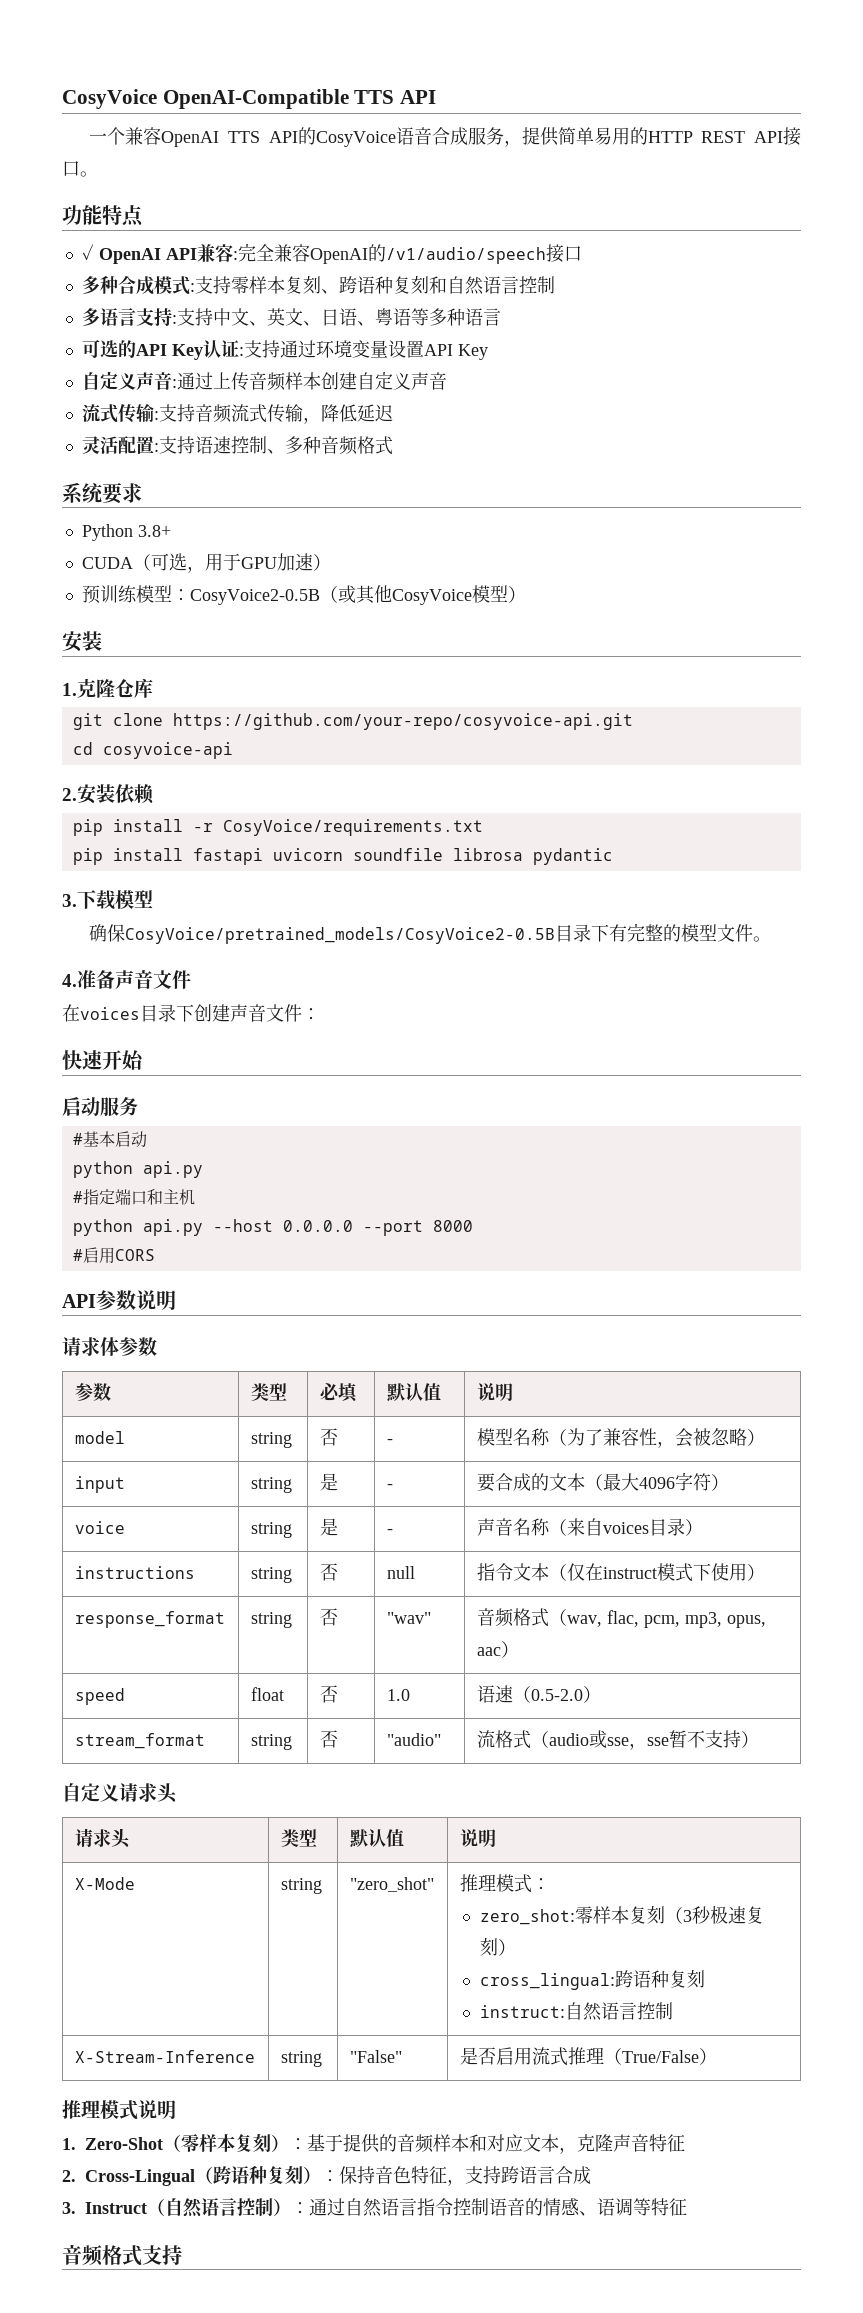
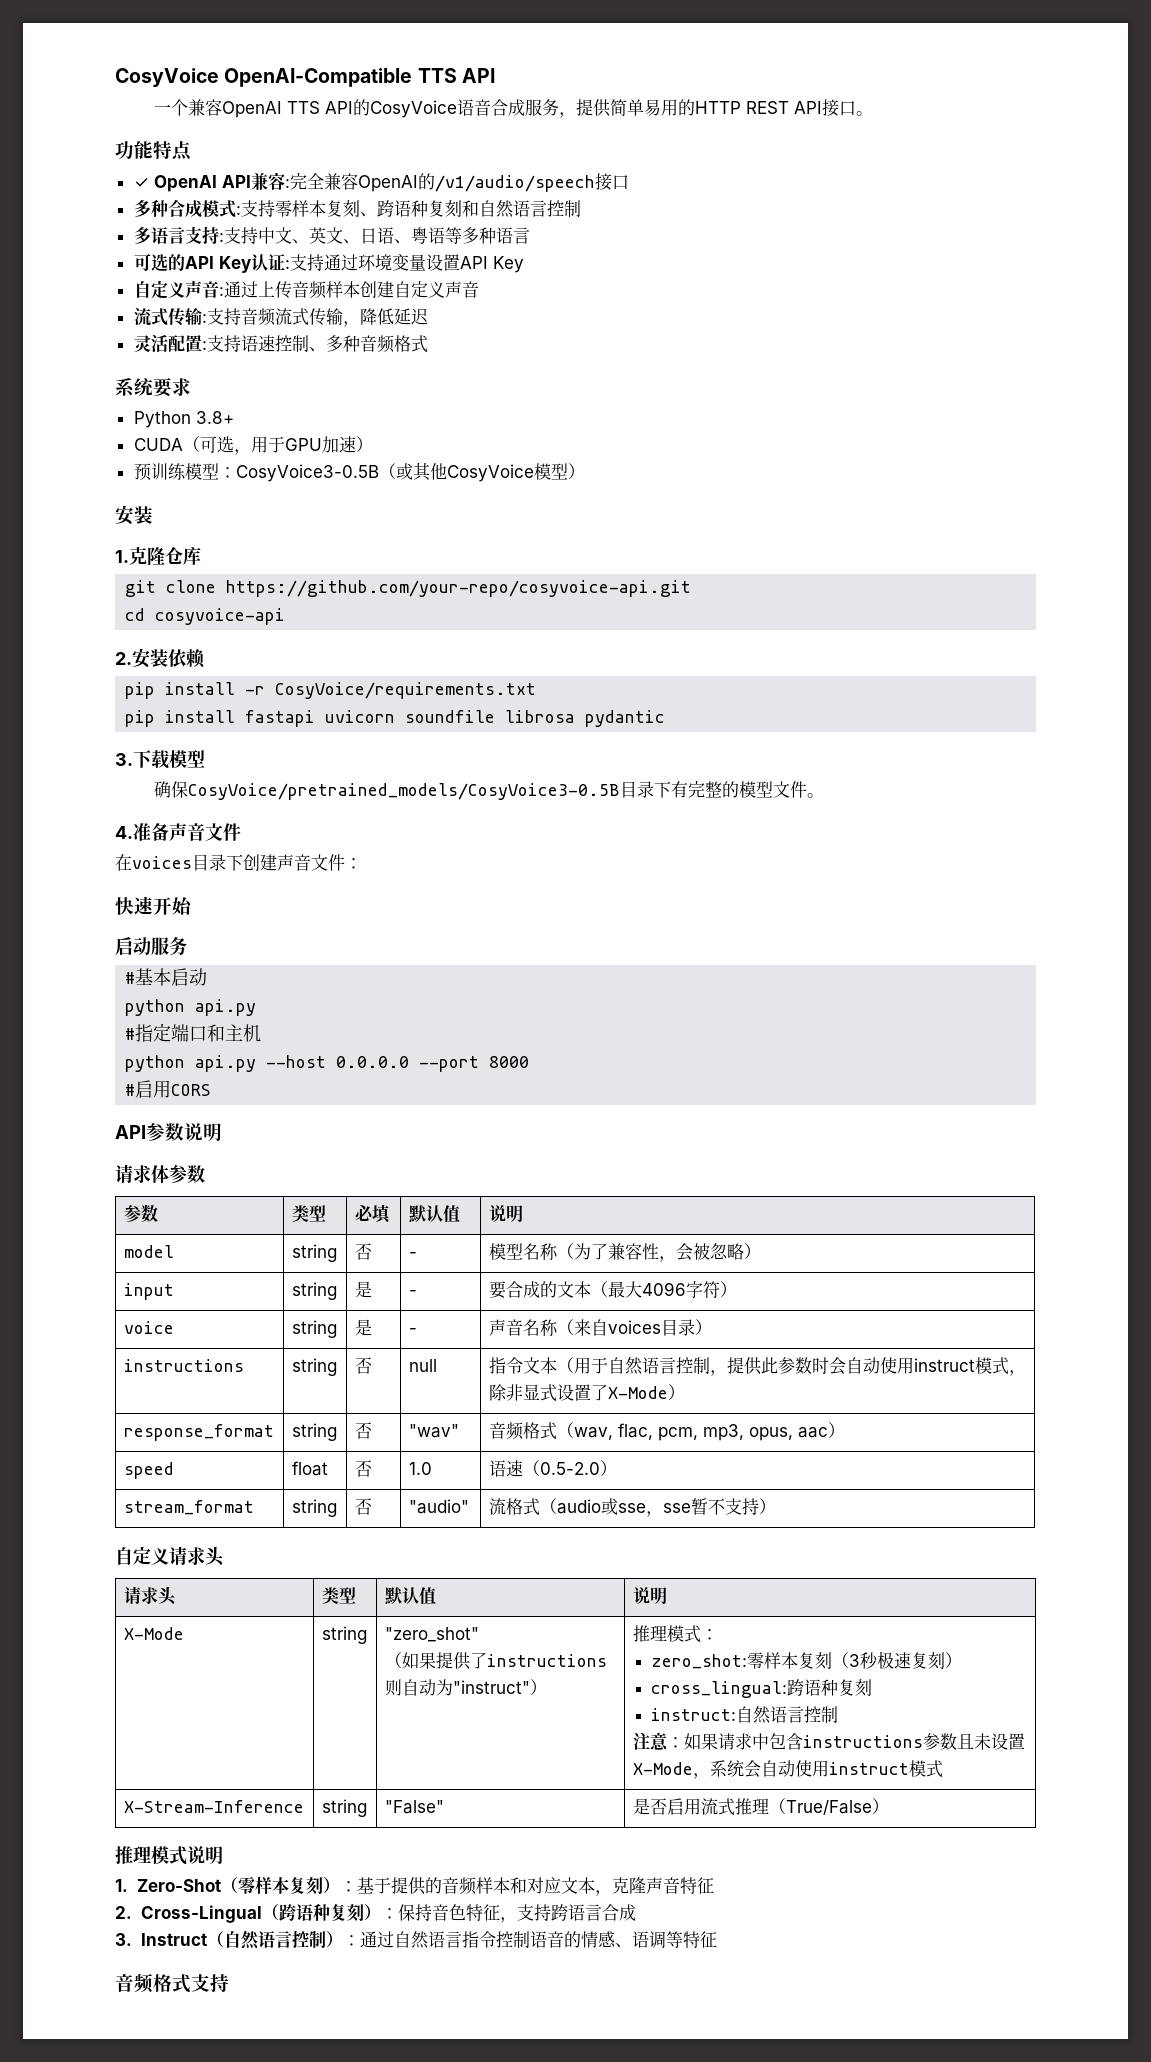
- 预训练模型：CosyVoice2-0.5B（或其他CosyVoice模型）
+ 预训练模型：CosyVoice3-0.5B（或其他CosyVoice模型）
- 确保CosyVoice/pretrained_models/CosyVoice2-0.5B目录下有完整的模型文件。
+ 确保CosyVoice/pretrained_models/CosyVoice3-0.5B目录下有完整的模型文件。
- instructions | string | 否 | null | 指令文本（仅在instruct模式下使用）
+ instructions | string | 否 | null | 指令文本（用于自然语言控制，提供此参数时会自动使用instruct模式，除非显式设置了X-Mode）
+ （如果提供了instructions则自动为"instruct"）
+ 注意：如果请求中包含instructions参数且未设置X-Mode，系统会自动使用instruct模式

